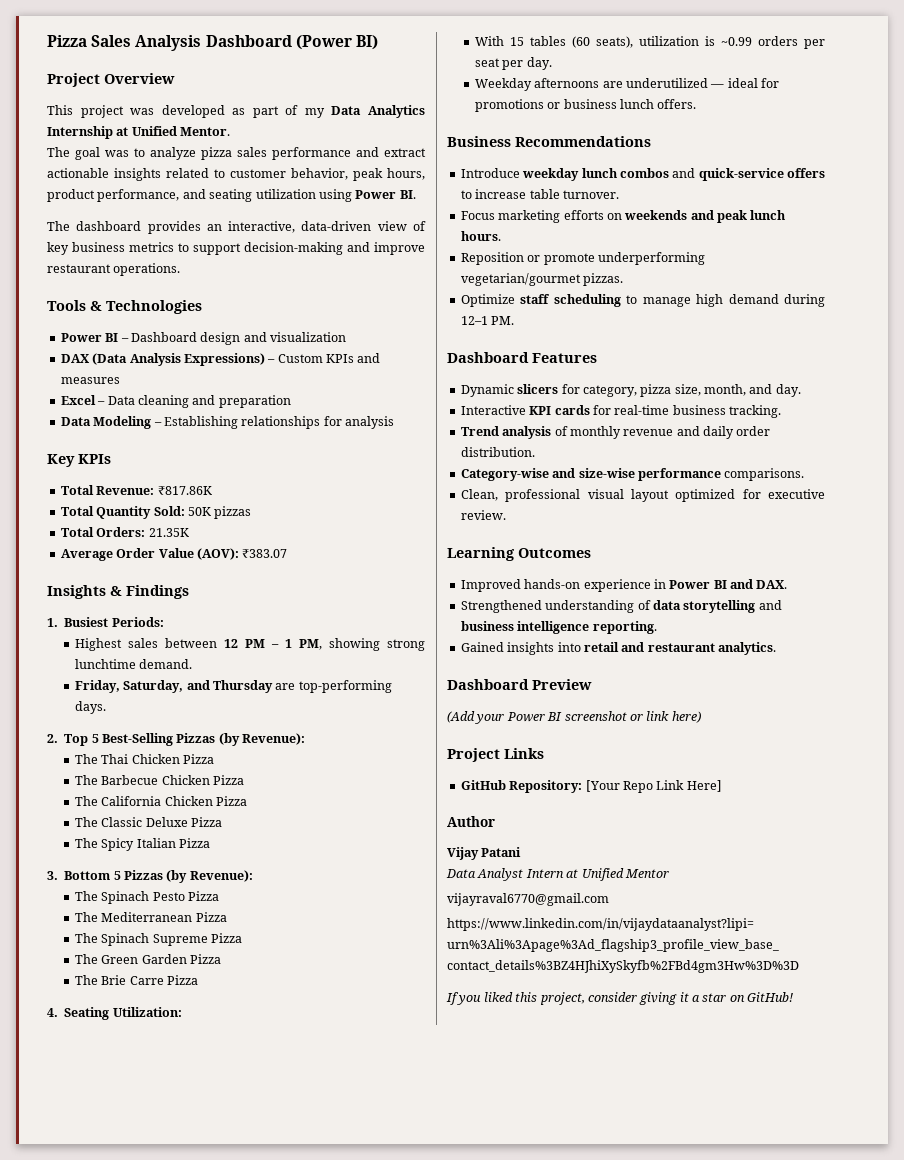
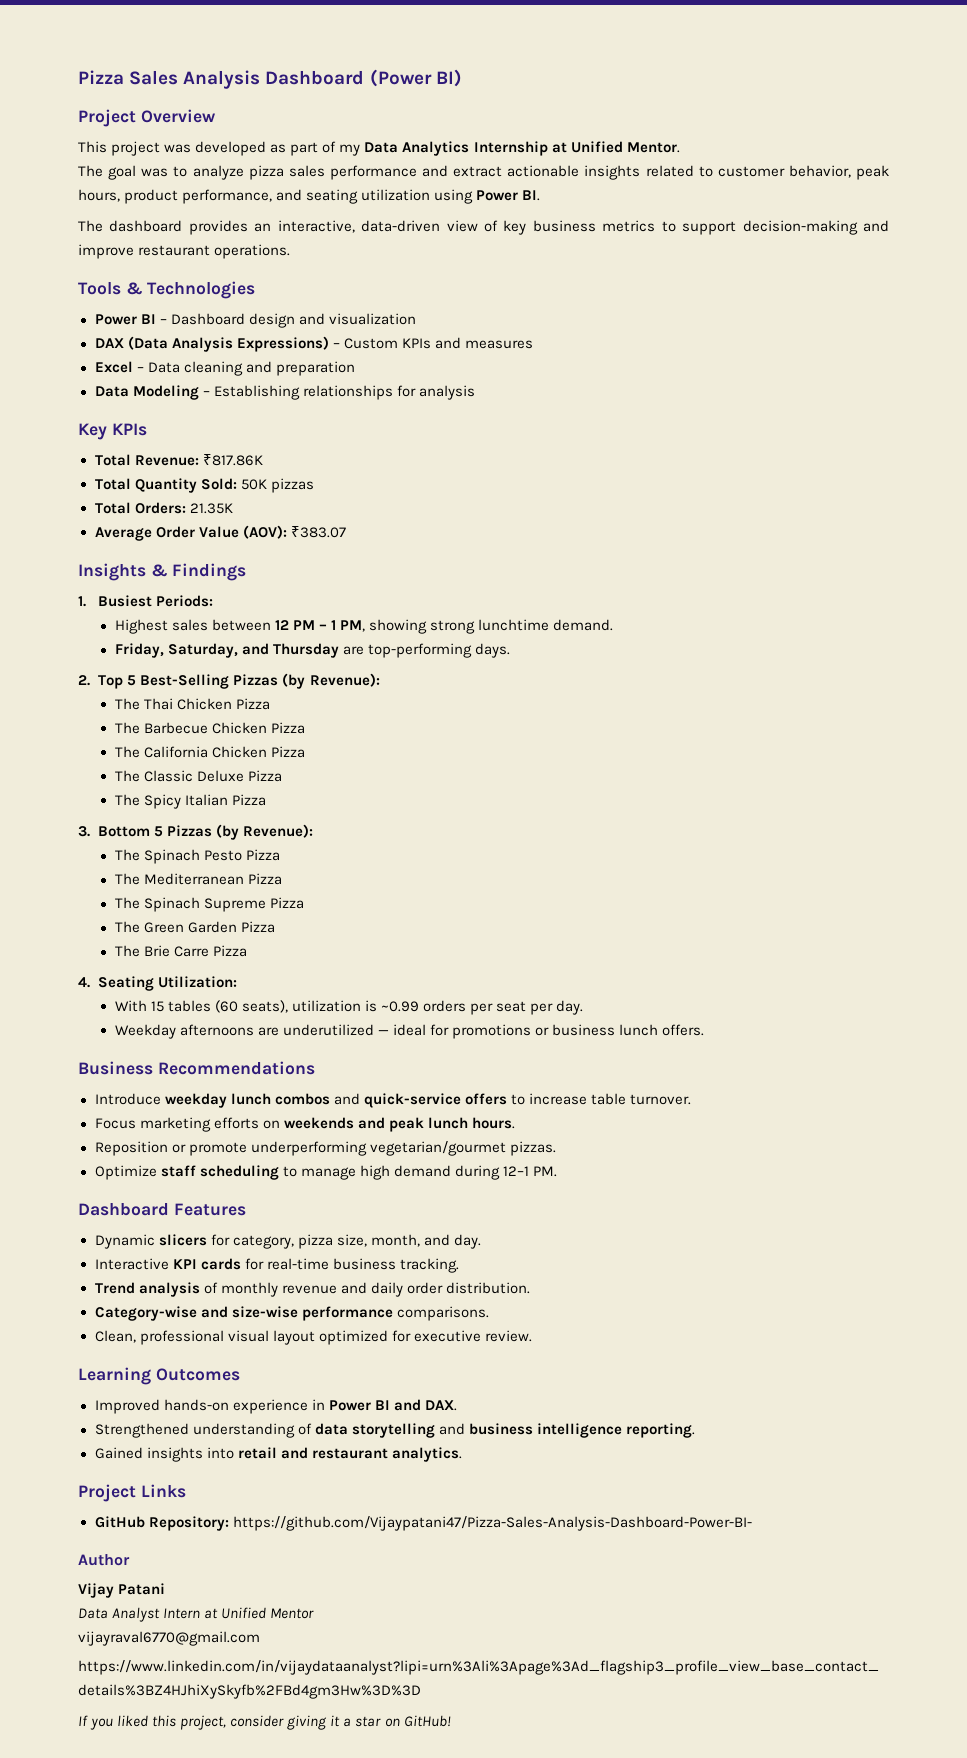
- Dashboard Preview
- (Add your Power BI screenshot or link here)
- GitHub Repository: [Your Repo Link Here]
+ GitHub Repository: https://github.com/Vijaypatani47/Pizza-Sales-Analysis-Dashboard-Power-BI-

